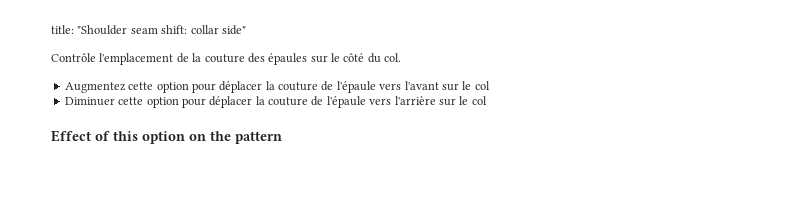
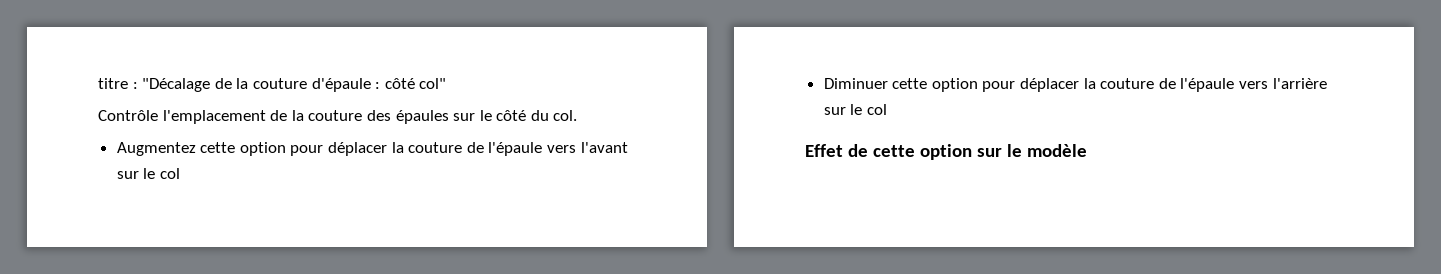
- title: "Shoulder seam shift: collar side"
+ titre : "Décalage de la couture d'épaule : côté col"
- Effect of this option on the pattern
+ Effet de cette option sur le modèle

